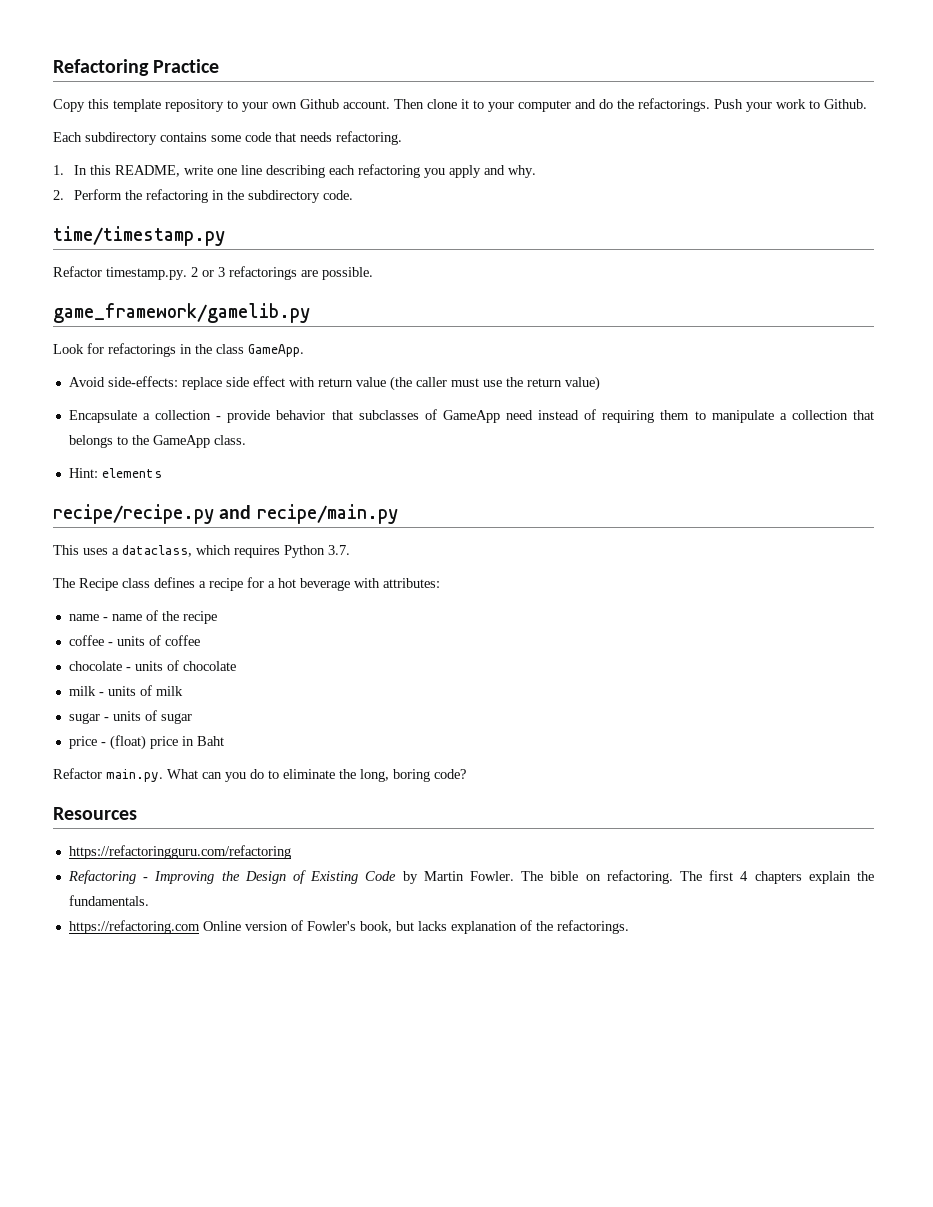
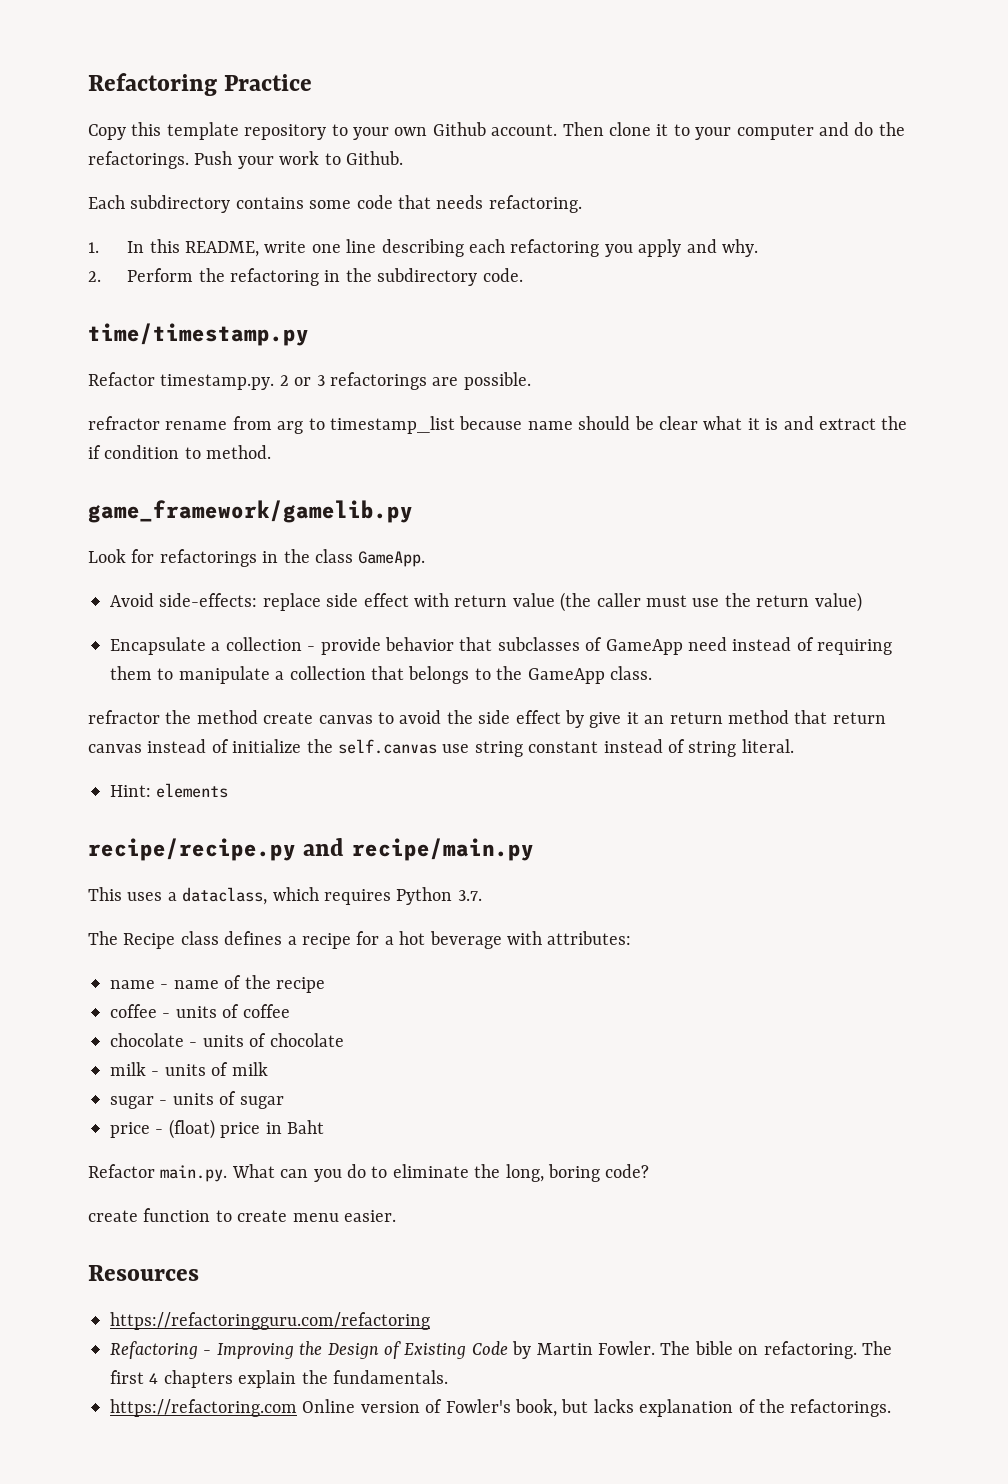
+ refractor rename from arg to timestamp_list because name should be clear what it is and extract the if condition to method.
+ refractor the method create canvas to avoid the side effect by give it an return method that return canvas instead of initialize the self.canvas use string constant instead of string literal.
+ create function to create menu easier.

